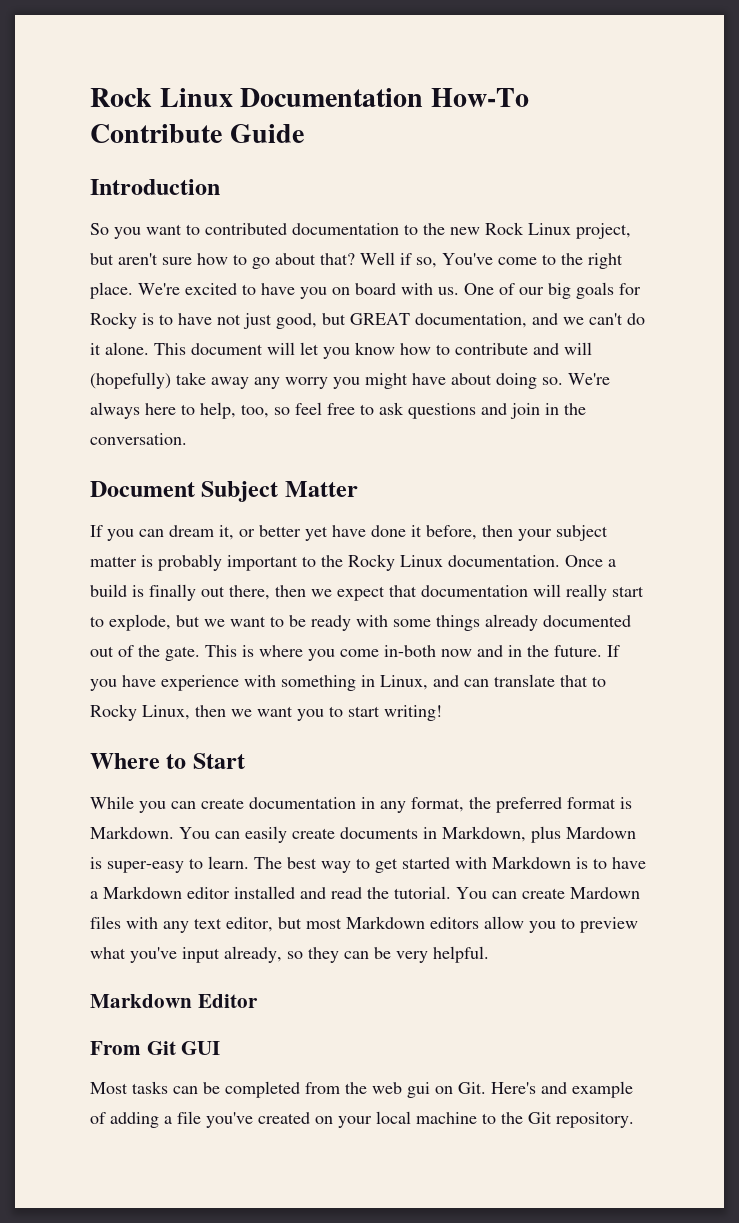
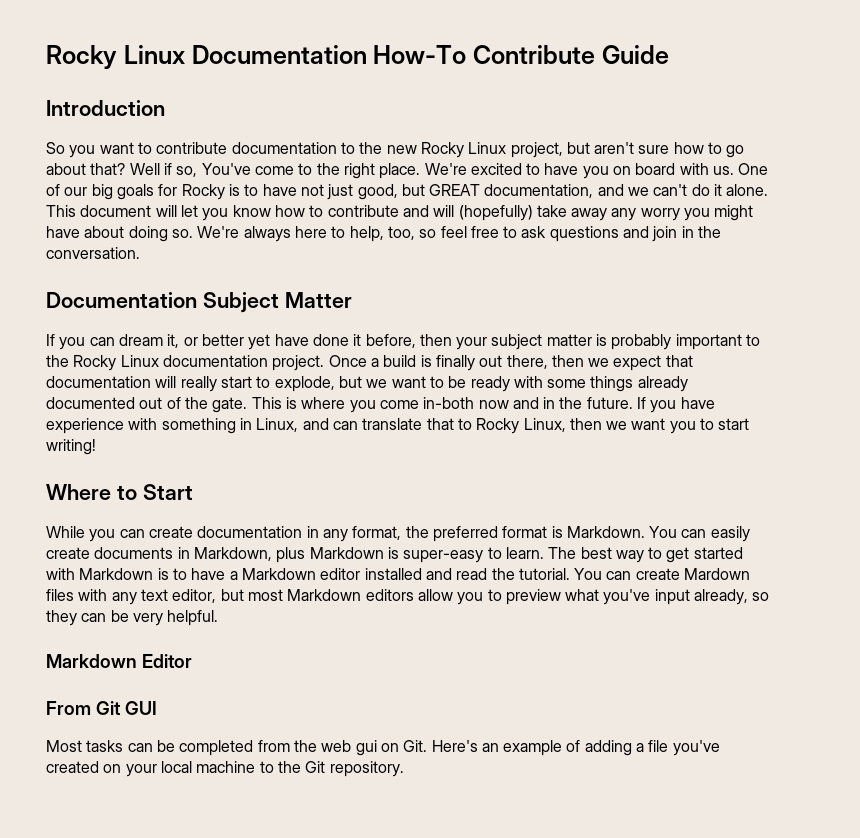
- Rock Linux Documentation How-To Contribute Guide
+ Rocky Linux Documentation How-To Contribute Guide
- So you want to contributed documentation to the new Rock Linux project, but aren't sure how to go about that?
+ So you want to contribute documentation to the new Rocky Linux project, but aren't sure how to go about that?
- Document Subject Matter
+ Documentation Subject Matter
- If you can dream it, or better yet have done it before, then your subject matter is probably important to the Rocky Linux documentation.
+ If you can dream it, or better yet have done it before, then your subject matter is probably important to the Rocky Linux documentation project.
- You can easily create documents in Markdown, plus Mardown is super-easy to learn.
+ You can easily create documents in Markdown, plus Markdown is super-easy to learn.
- Most tasks can be completed from the web gui on Git. Here's and example of adding a file you've created on your local machine to the Git repository.
+ Most tasks can be completed from the web gui on Git. Here's an example of adding a file you've created on your local machine to the Git repository.

